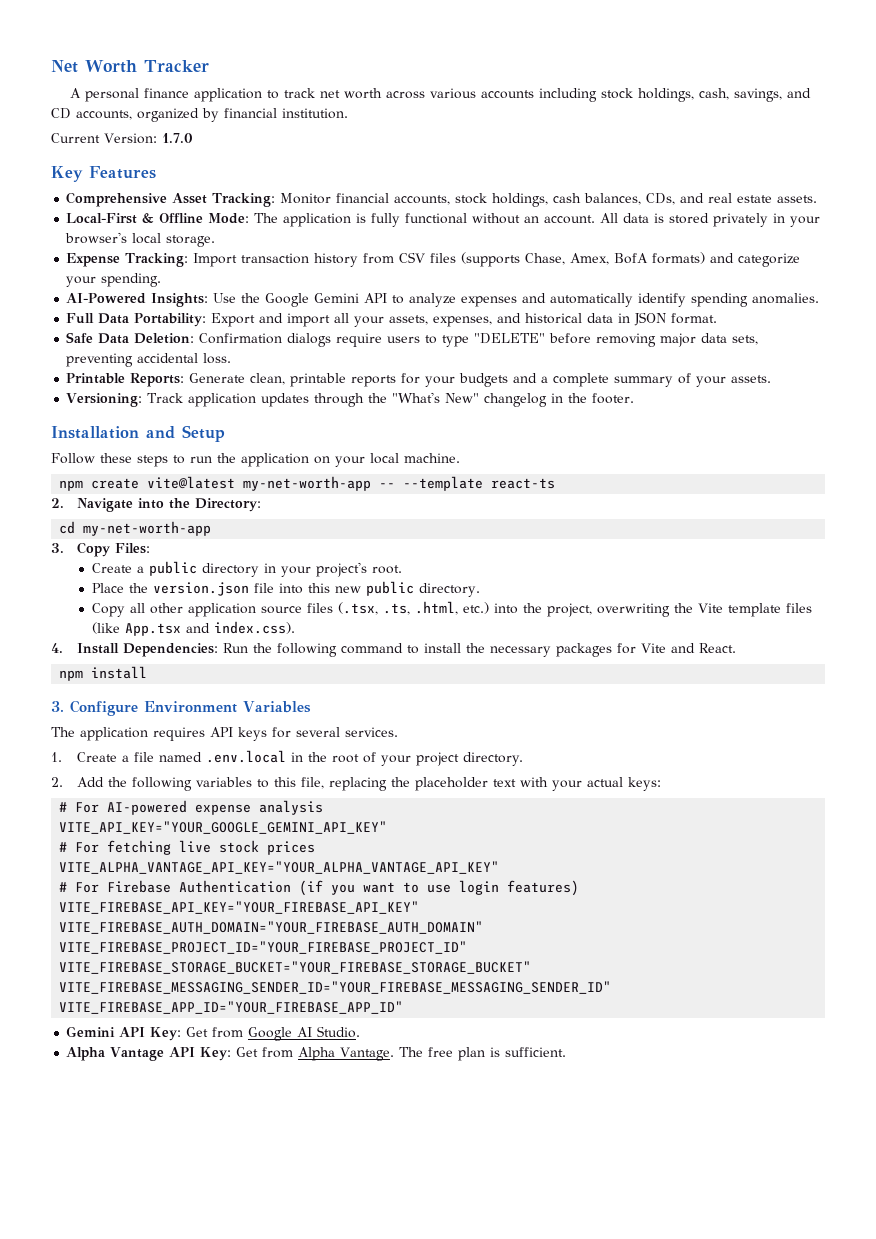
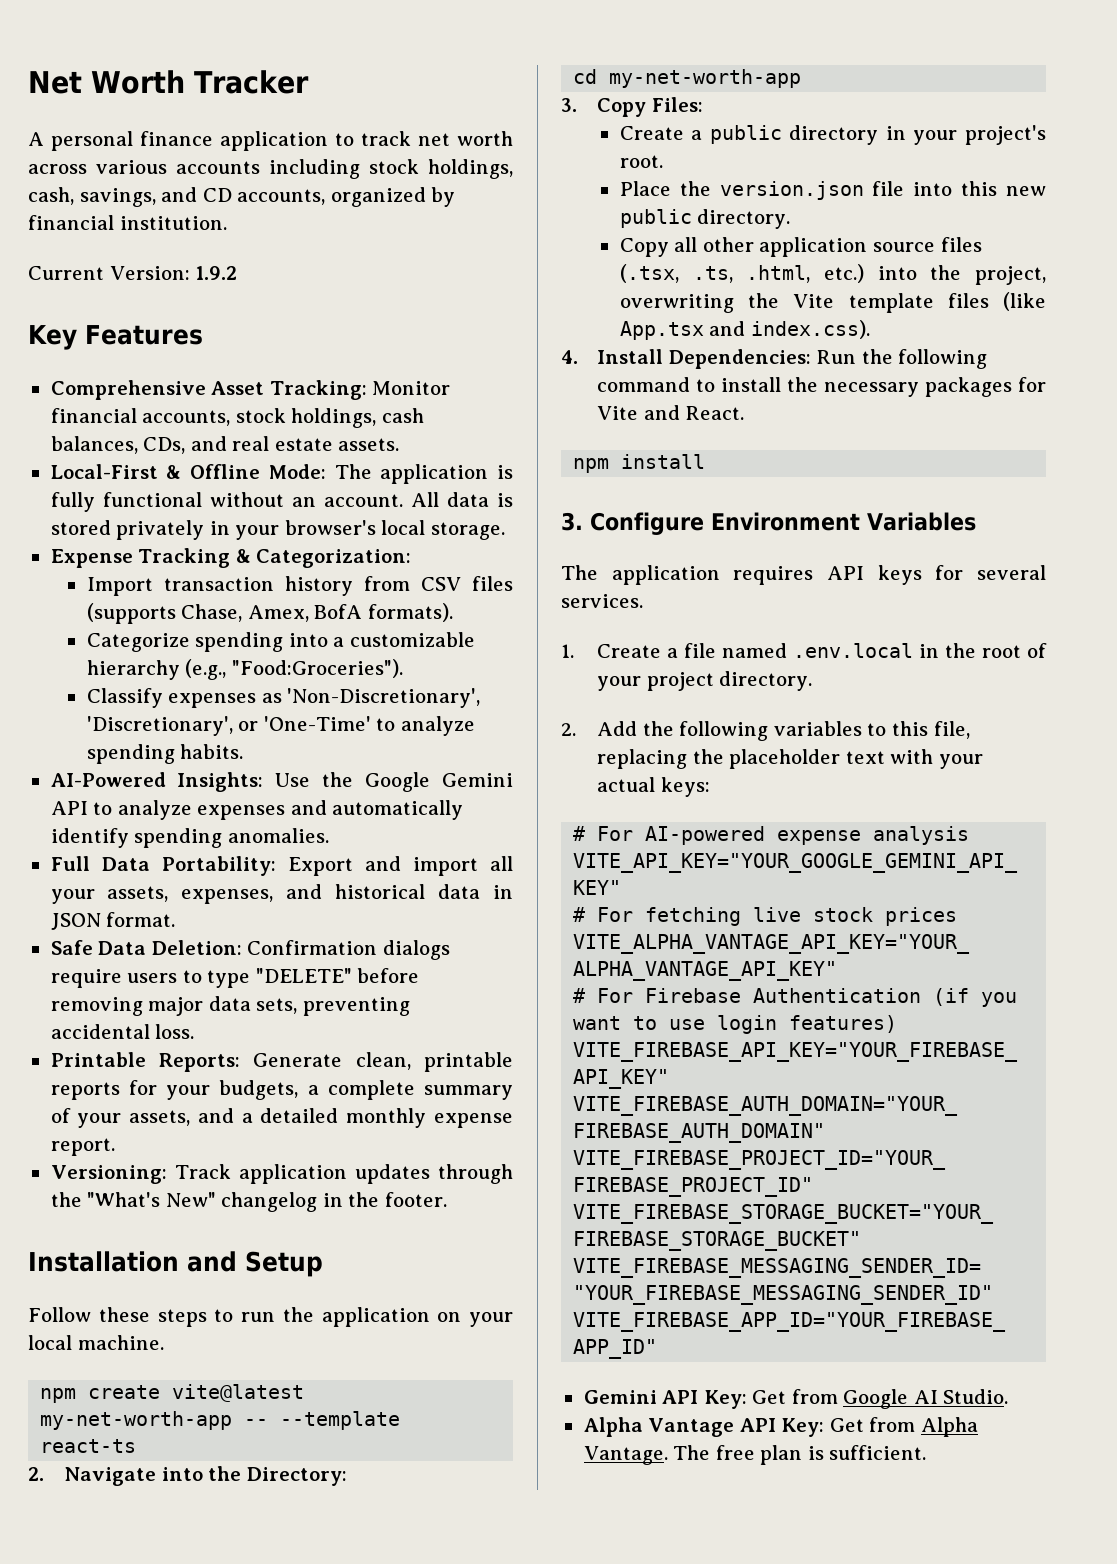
- Current Version: 1.7.0
+ Current Version: 1.9.2
- Expense Tracking: Import transaction history from CSV files (supports Chase, Amex, BofA formats) and categorize your spending.
+ Expense Tracking & Categorization:
+ Import transaction history from CSV files (supports Chase, Amex, BofA formats).
+ Categorize spending into a customizable hierarchy (e.g., "Food:Groceries").
+ Classify expenses as 'Non-Discretionary', 'Discretionary', or 'One-Time' to analyze spending habits.
- Printable Reports: Generate clean, printable reports for your budgets and a complete summary of your assets.
+ Printable Reports: Generate clean, printable reports for your budgets, a complete summary of your assets, and a detailed monthly expense report.

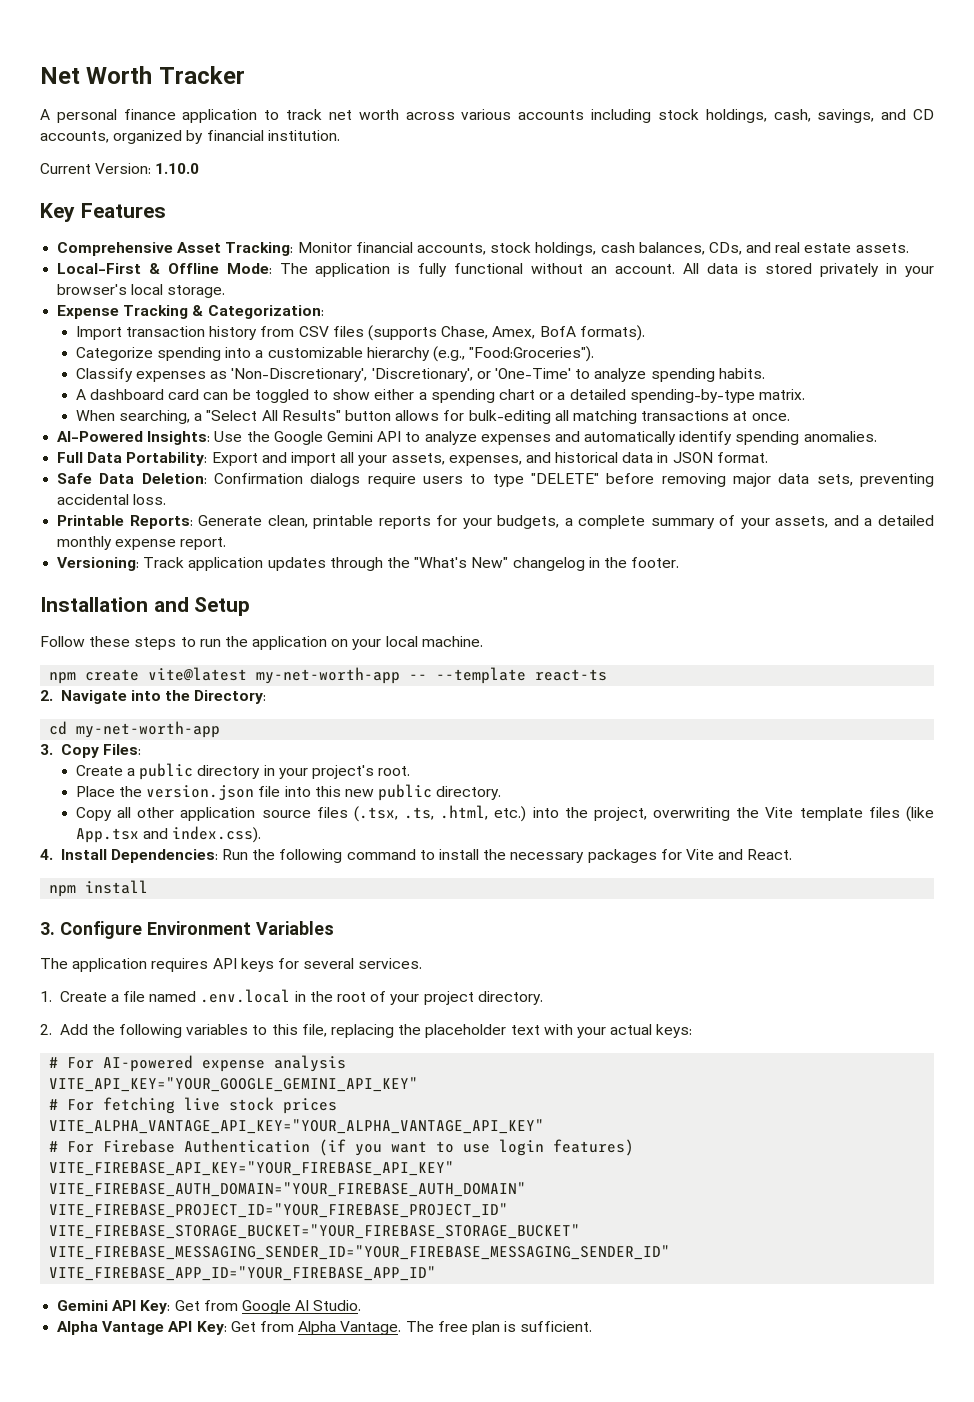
- Current Version: 1.9.2
+ Current Version: 1.10.0
+ A dashboard card can be toggled to show either a spending chart or a detailed spending-by-type matrix.
+ When searching, a "Select All Results" button allows for bulk-editing all matching transactions at once.

